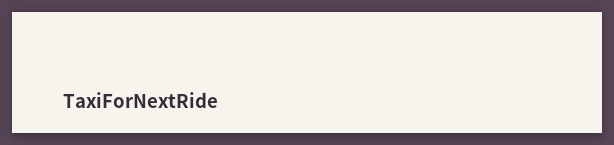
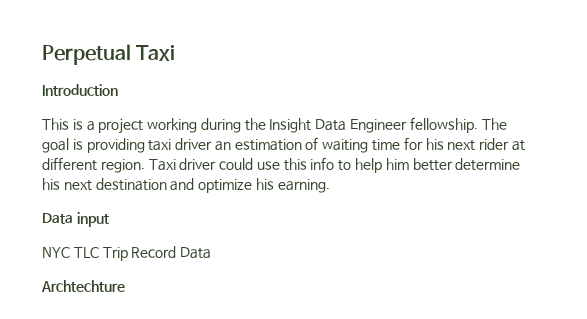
- TaxiForNextRide
+ Perpetual Taxi
+ Introduction
+ This is a project working during the Insight Data Engineer fellowship. The goal is providing taxi driver an estimation of waiting time for his next rider at different region. Taxi driver could use this info to help him better determine his next destination and optimize his earning.
+ Data input
+ NYC TLC Trip Record Data
+ Archtechture

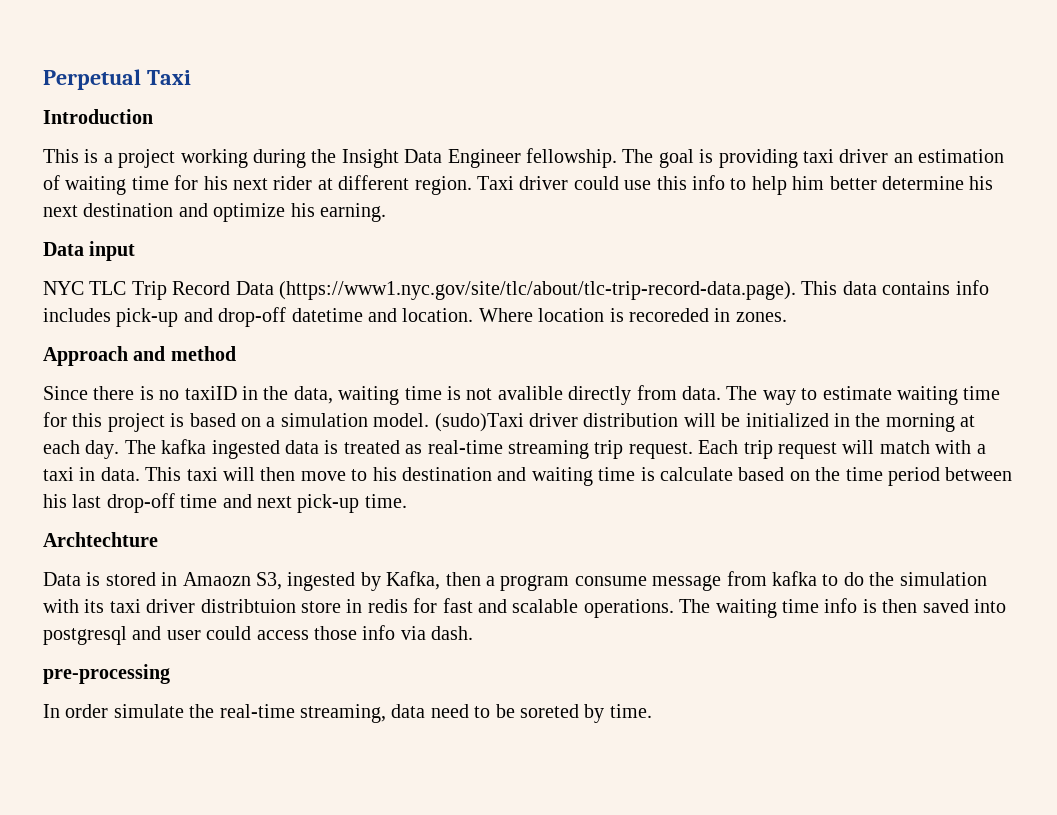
- NYC TLC Trip Record Data
+ NYC TLC Trip Record Data (https://www1.nyc.gov/site/tlc/about/tlc-trip-record-data.page). This data contains info includes pick-up and drop-off datetime and location. Where location is recoreded in zones.
+ Approach and method
+ Since there is no taxiID in the data, waiting time is not avalible directly from data. The way to estimate waiting time for this project is based on a simulation model. (sudo)Taxi driver distribution will be initialized in the morning at each day. The kafka ingested data is treated as real-time streaming trip request. Each trip request will match with a taxi in data. This taxi will then move to his destination and waiting time is calculate based on the time period between his last drop-off time and next pick-up time.
  Archtechture
+ Data is stored in Amaozn S3, ingested by Kafka, then a program consume message from kafka to do the simulation with its taxi driver distribtuion store in redis for fast and scalable operations. The waiting time info is then saved into postgresql and user could access those info via dash.
+ pre-processing
+ In order simulate the real-time streaming, data need to be soreted by time.

